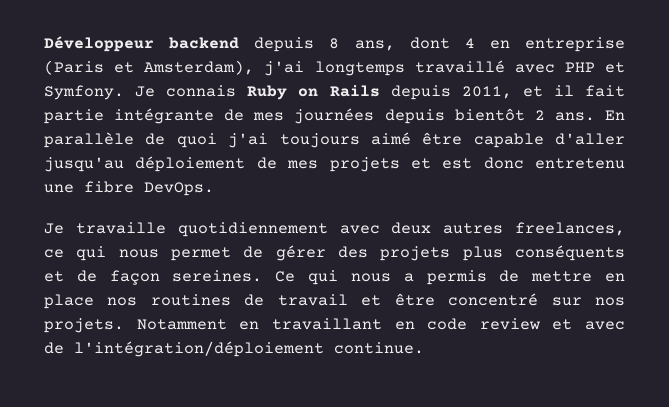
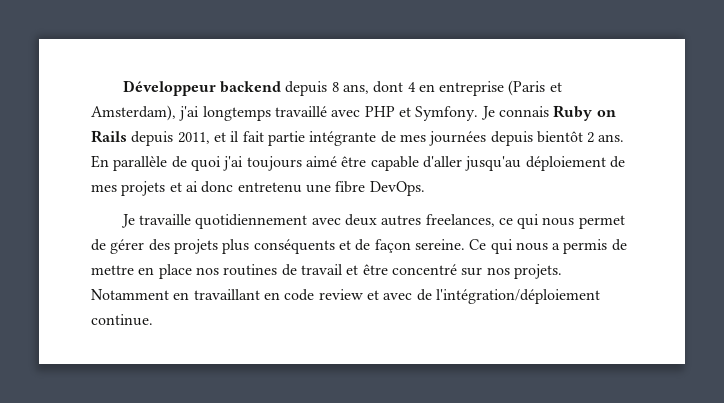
- En parallèle de quoi j'ai toujours aimé être capable d'aller jusqu'au déploiement de mes projets et est donc entretenu une fibre DevOps.
+ En parallèle de quoi j'ai toujours aimé être capable d'aller jusqu'au déploiement de mes projets et ai donc entretenu une fibre DevOps.
- Je travaille quotidiennement avec deux autres freelances, ce qui nous permet de gérer des projets plus conséquents et de façon sereines.
+ Je travaille quotidiennement avec deux autres freelances, ce qui nous permet de gérer des projets plus conséquents et de façon sereine.

